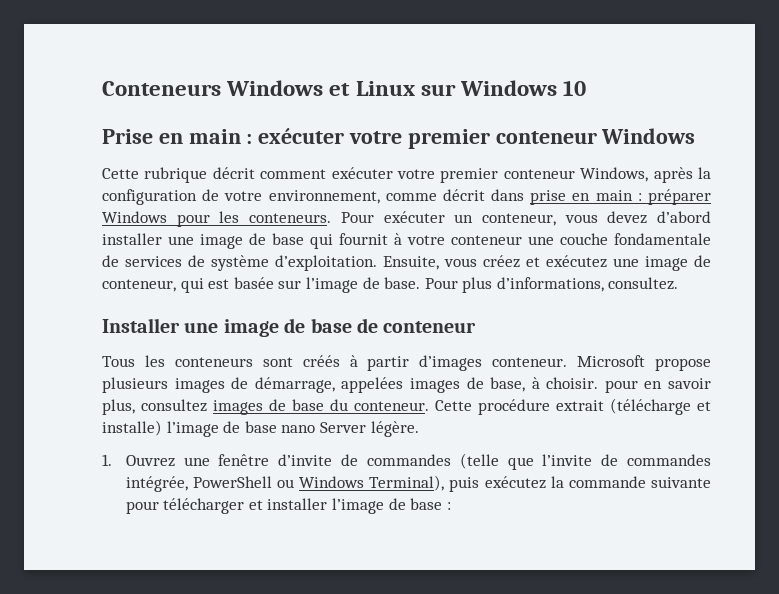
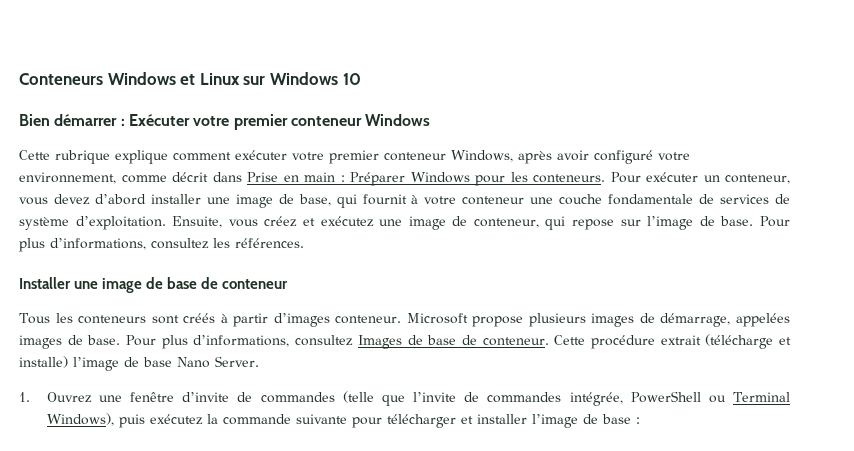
- Prise en main : exécuter votre premier conteneur Windows
+ Bien démarrer : Exécuter votre premier conteneur Windows
- Cette rubrique décrit comment exécuter votre premier conteneur Windows, après la configuration de votre environnement, comme décrit dans prise en main : préparer Windows pour les conteneurs.
+ Cette rubrique explique comment exécuter votre premier conteneur Windows, après avoir configuré votre environnement, comme décrit dans Prise en main : Préparer Windows pour les conteneurs.
- Pour exécuter un conteneur, vous devez d’abord installer une image de base qui fournit à votre conteneur une couche fondamentale de services de système d’exploitation.
+ Pour exécuter un conteneur, vous devez d’abord installer une image de base, qui fournit à votre conteneur une couche fondamentale de services de système d’exploitation.
- Ensuite, vous créez et exécutez une image de conteneur, qui est basée sur l’image de base.
+ Ensuite, vous créez et exécutez une image de conteneur, qui repose sur l’image de base.
- Pour plus d’informations, consultez.
+ Pour plus d’informations, consultez les références.
- Microsoft propose plusieurs images de démarrage, appelées images de base, à choisir. pour en savoir plus, consultez images de base du conteneur.
+ Microsoft propose plusieurs images de démarrage, appelées images de base. Pour plus d’informations, consultez Images de base de conteneur.
- Cette procédure extrait (télécharge et installe) l’image de base nano Server légère.
+ Cette procédure extrait (télécharge et installe) l’image de base Nano Server.
- 1. Ouvrez une fenêtre d’invite de commandes (telle que l’invite de commandes intégrée, PowerShell ou Windows Terminal), puis exécutez la commande suivante pour télécharger et installer l’image de base :
+ 1. Ouvrez une fenêtre d’invite de commandes (telle que l’invite de commandes intégrée, PowerShell ou Terminal Windows), puis exécutez la commande suivante pour télécharger et installer l’image de base :

